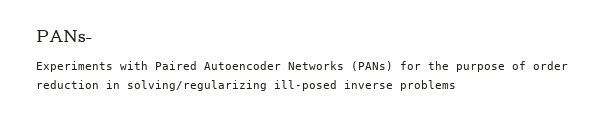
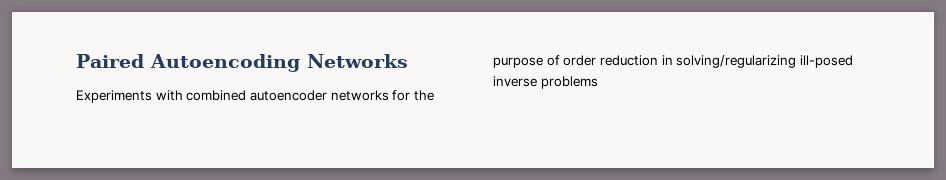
- PANs-
+ Paired Autoencoding Networks
- Experiments with Paired Autoencoder Networks (PANs) for the purpose of order reduction in solving/regularizing ill-posed inverse problems
+ Experiments with combined autoencoder networks for the purpose of order reduction in solving/regularizing ill-posed inverse problems

